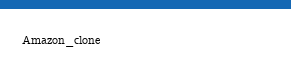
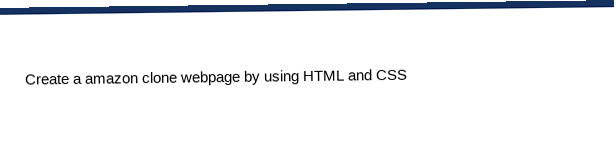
- Amazon_clone
+ Create a amazon clone webpage by using HTML and CSS

